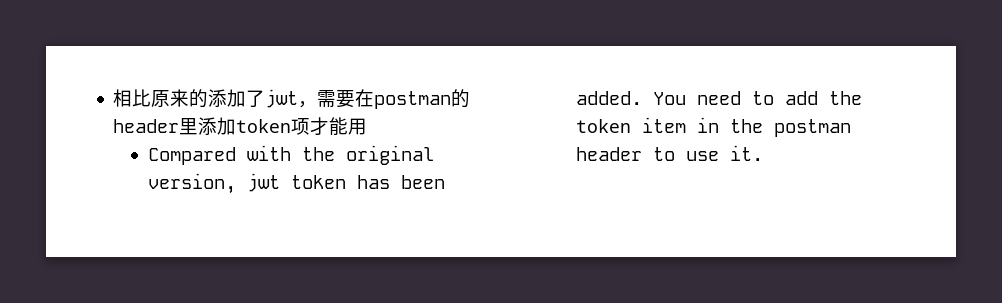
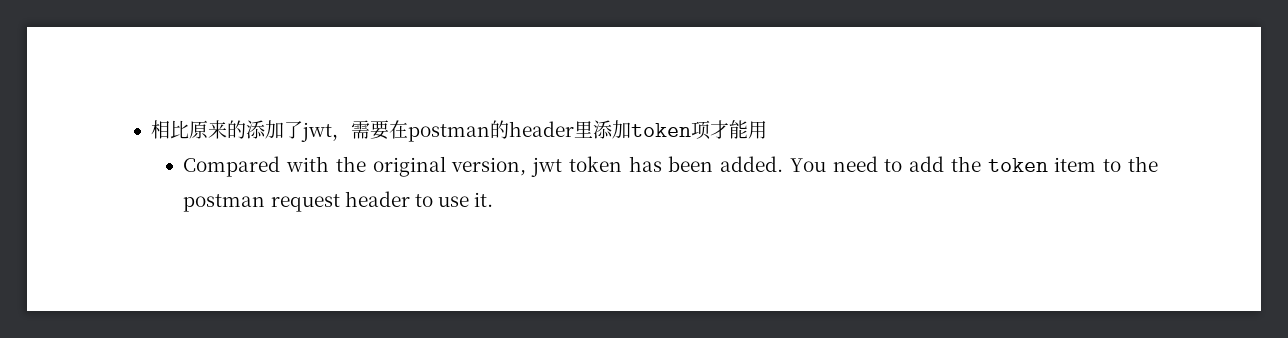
- You need to add the token item in the postman header to use it.
+ You need to add the token item to the postman request header to use it.

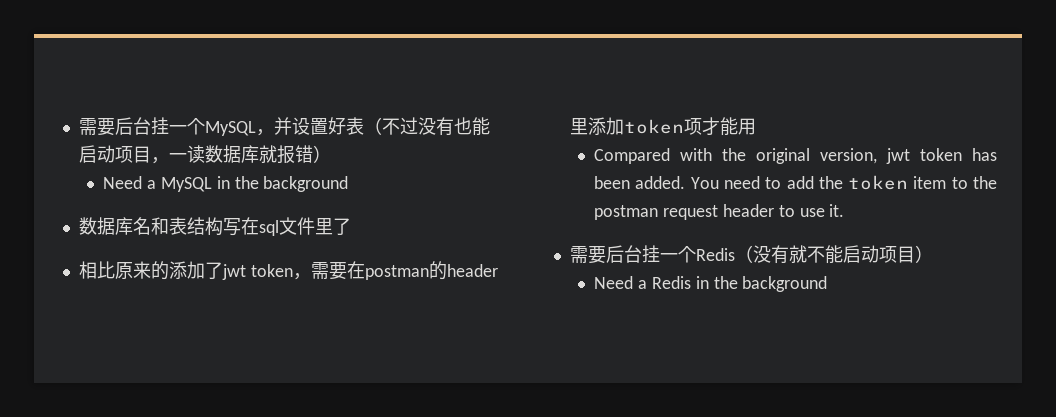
+ 需要后台挂一个MySQL，并设置好表（不过没有也能启动项目，一读数据库就报错）
+ Need a MySQL in the background
+ 数据库名和表结构写在sql文件里了
- 相比原来的添加了jwt，需要在postman的header里添加token项才能用
+ 相比原来的添加了jwt token，需要在postman的header里添加token项才能用
+ 需要后台挂一个Redis（没有就不能启动项目）
+ Need a Redis in the background

